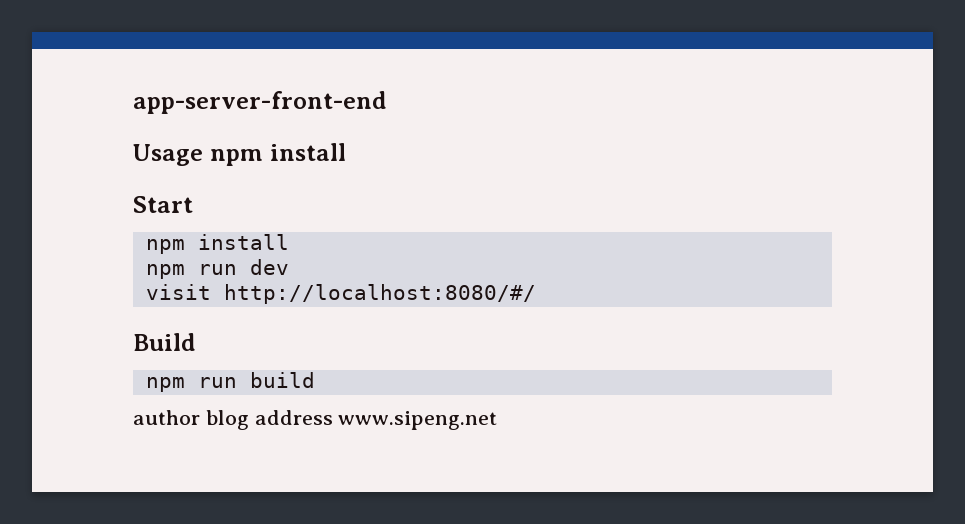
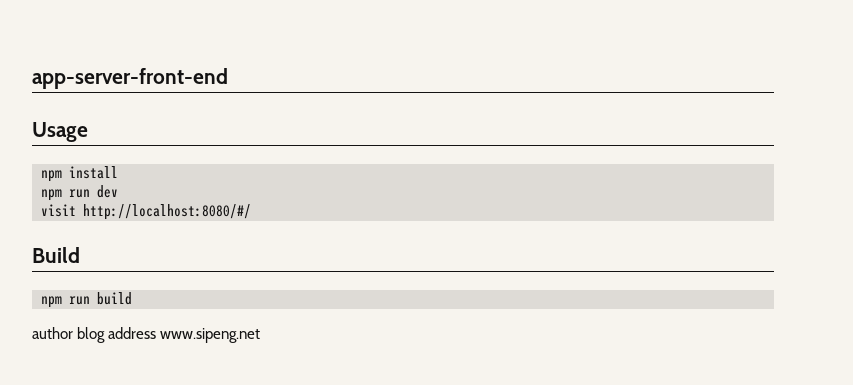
- Usage npm install
- Start
+ Usage

